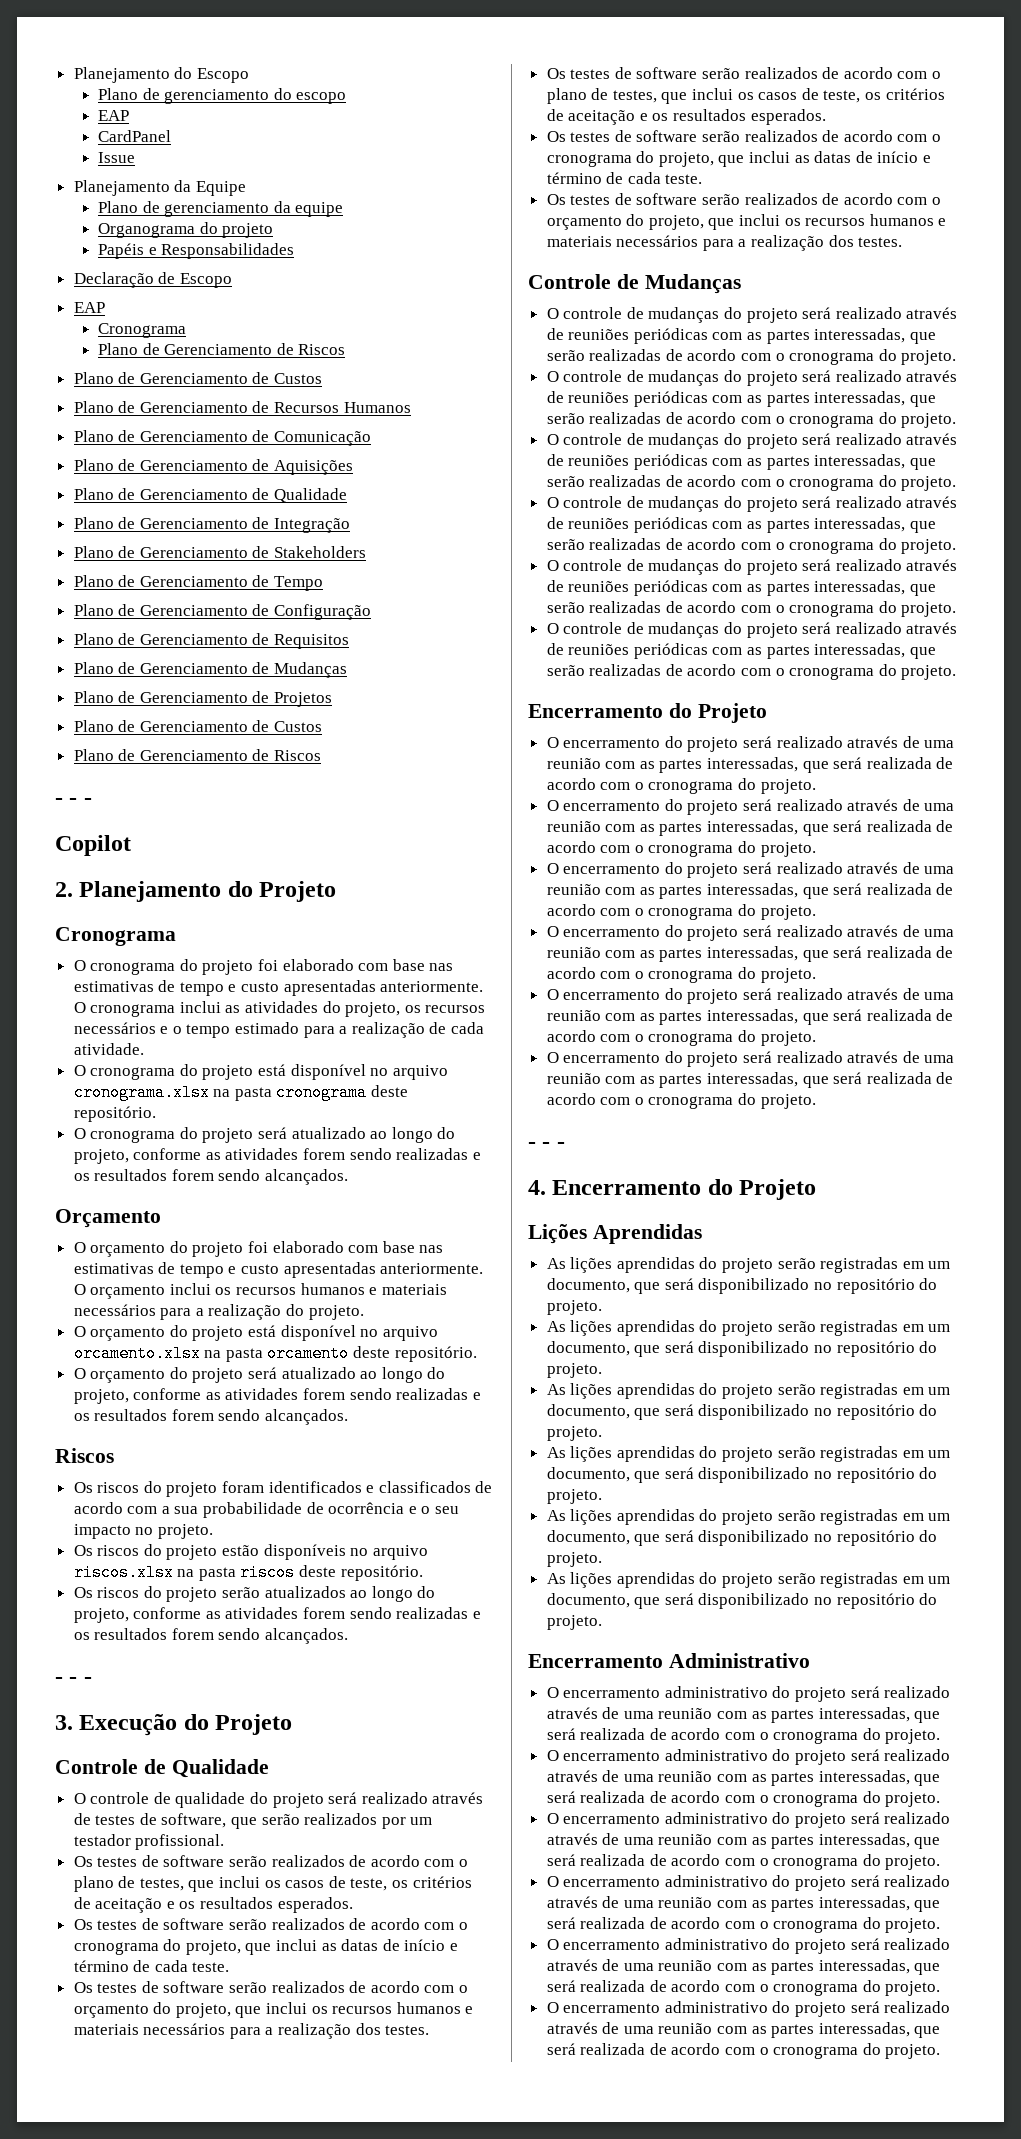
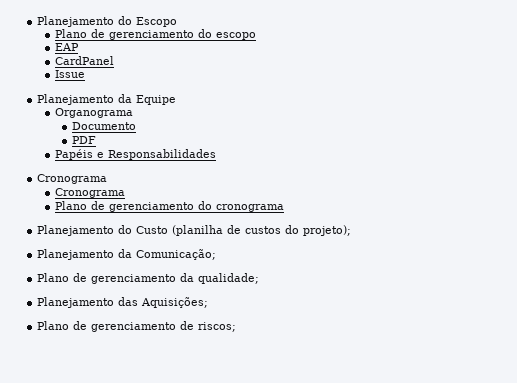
- Plano de gerenciamento da equipe
- Organograma do projeto
+ Organograma
+ Documento
+ PDF
  Papéis e Responsabilidades
- Declaração de Escopo
- EAP
  Cronograma
- Plano de Gerenciamento de Riscos
- Plano de Gerenciamento de Custos
- Plano de Gerenciamento de Recursos Humanos
- Plano de Gerenciamento de Comunicação
- Plano de Gerenciamento de Aquisições
- Plano de Gerenciamento de Qualidade
- Plano de Gerenciamento de Integração
- Plano de Gerenciamento de Stakeholders
- Plano de Gerenciamento de Tempo
- Plano de Gerenciamento de Configuração
- Plano de Gerenciamento de Requisitos
- Plano de Gerenciamento de Mudanças
- Plano de Gerenciamento de Projetos
- Plano de Gerenciamento de Custos
- Plano de Gerenciamento de Riscos
- - - -
- Copilot
- 2. Planejamento do Projeto
  Cronograma
- O cronograma do projeto foi elaborado com base nas estimativas de tempo e custo apresentadas anteriormente. O cronograma inclui as atividades do projeto, os recursos necessários e o tempo estimado para a realização de cada atividade.
- O cronograma do projeto está disponível no arquivo cronograma.xlsx na pasta cronograma deste repositório.
- O cronograma do projeto será atualizado ao longo do projeto, conforme as atividades forem sendo realizadas e os resultados forem sendo alcançados.
- Orçamento
- O orçamento do projeto foi elaborado com base nas estimativas de tempo e custo apresentadas anteriormente. O orçamento inclui os recursos humanos e materiais necessários para a realização do projeto.
- O orçamento do projeto está disponível no arquivo orcamento.xlsx na pasta orcamento deste repositório.
- O orçamento do projeto será atualizado ao longo do projeto, conforme as atividades forem sendo realizadas e os resultados forem sendo alcançados.
- Riscos
- Os riscos do projeto foram identificados e classificados de acordo com a sua probabilidade de ocorrência e o seu impacto no projeto.
- Os riscos do projeto estão disponíveis no arquivo riscos.xlsx na pasta riscos deste repositório.
- Os riscos do projeto serão atualizados ao longo do projeto, conforme as atividades forem sendo realizadas e os resultados forem sendo alcançados.
- - - -
- 3. Execução do Projeto
- Controle de Qualidade
- O controle de qualidade do projeto será realizado através de testes de software, que serão realizados por um testador profissional.
- Os testes de software serão realizados de acordo com o plano de testes, que inclui os casos de teste, os critérios de aceitação e os resultados esperados.
- Os testes de software serão realizados de acordo com o cronograma do projeto, que inclui as datas de início e término de cada teste.
- Os testes de software serão realizados de acordo com o orçamento do projeto, que inclui os recursos humanos e materiais necessários para a realização dos testes.
- Os testes de software serão realizados de acordo com o plano de testes, que inclui os casos de teste, os critérios de aceitação e os resultados esperados.
- Os testes de software serão realizados de acordo com o cronograma do projeto, que inclui as datas de início e término de cada teste.
- Os testes de software serão realizados de acordo com o orçamento do projeto, que inclui os recursos humanos e materiais necessários para a realização dos testes.
- Controle de Mudanças
- O controle de mudanças do projeto será realizado através de reuniões periódicas com as partes interessadas, que serão realizadas de acordo com o cronograma do projeto.
- O controle de mudanças do projeto será realizado através de reuniões periódicas com as partes interessadas, que serão realizadas de acordo com o cronograma do projeto.
- O controle de mudanças do projeto será realizado através de reuniões periódicas com as partes interessadas, que serão realizadas de acordo com o cronograma do projeto.
- O controle de mudanças do projeto será realizado através de reuniões periódicas com as partes interessadas, que serão realizadas de acordo com o cronograma do projeto.
- O controle de mudanças do projeto será realizado através de reuniões periódicas com as partes interessadas, que serão realizadas de acordo com o cronograma do projeto.
- O controle de mudanças do projeto será realizado através de reuniões periódicas com as partes interessadas, que serão realizadas de acordo com o cronograma do projeto.
- Encerramento do Projeto
- O encerramento do projeto será realizado através de uma reunião com as partes interessadas, que será realizada de acordo com o cronograma do projeto.
- O encerramento do projeto será realizado através de uma reunião com as partes interessadas, que será realizada de acordo com o cronograma do projeto.
- O encerramento do projeto será realizado através de uma reunião com as partes interessadas, que será realizada de acordo com o cronograma do projeto.
- O encerramento do projeto será realizado através de uma reunião com as partes interessadas, que será realizada de acordo com o cronograma do projeto.
- O encerramento do projeto será realizado através de uma reunião com as partes interessadas, que será realizada de acordo com o cronograma do projeto.
- O encerramento do projeto será realizado através de uma reunião com as partes interessadas, que será realizada de acordo com o cronograma do projeto.
- - - -
- 4. Encerramento do Projeto
- Lições Aprendidas
- As lições aprendidas do projeto serão registradas em um documento, que será disponibilizado no repositório do projeto.
- As lições aprendidas do projeto serão registradas em um documento, que será disponibilizado no repositório do projeto.
- As lições aprendidas do projeto serão registradas em um documento, que será disponibilizado no repositório do projeto.
- As lições aprendidas do projeto serão registradas em um documento, que será disponibilizado no repositório do projeto.
- As lições aprendidas do projeto serão registradas em um documento, que será disponibilizado no repositório do projeto.
- As lições aprendidas do projeto serão registradas em um documento, que será disponibilizado no repositório do projeto.
- Encerramento Administrativo
- O encerramento administrativo do projeto será realizado através de uma reunião com as partes interessadas, que será realizada de acordo com o cronograma do projeto.
- O encerramento administrativo do projeto será realizado através de uma reunião com as partes interessadas, que será realizada de acordo com o cronograma do projeto.
- O encerramento administrativo do projeto será realizado através de uma reunião com as partes interessadas, que será realizada de acordo com o cronograma do projeto.
- O encerramento administrativo do projeto será realizado através de uma reunião com as partes interessadas, que será realizada de acordo com o cronograma do projeto.
- O encerramento administrativo do projeto será realizado através de uma reunião com as partes interessadas, que será realizada de acordo com o cronograma do projeto.
- O encerramento administrativo do projeto será realizado através de uma reunião com as partes interessadas, que será realizada de acordo com o cronograma do projeto.
+ Plano de gerenciamento do cronograma
+ Planejamento do Custo (planilha de custos do projeto);
+ Planejamento da Comunicação;
+ Plano de gerenciamento da qualidade;
+ Planejamento das Aquisições;
+ Plano de gerenciamento de riscos;

